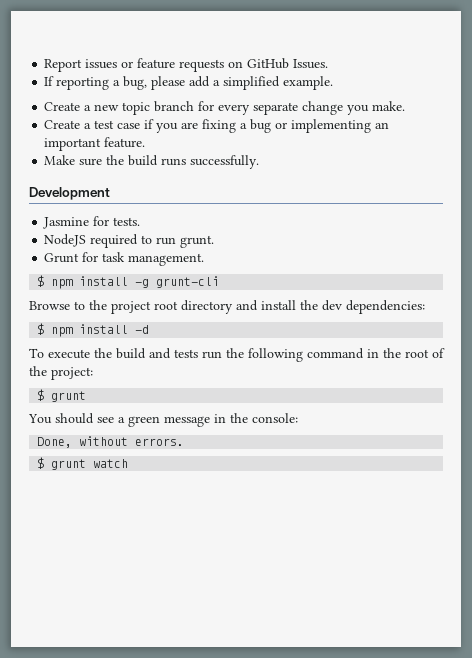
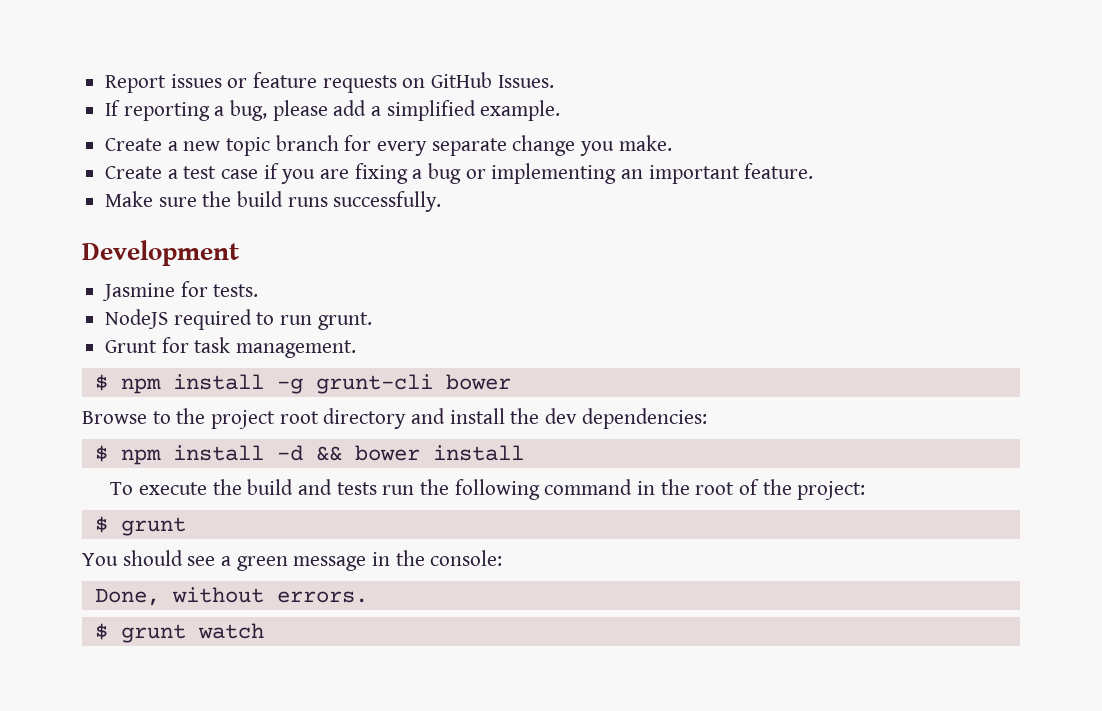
- $ npm install -g grunt-cli
+ $ npm install -g grunt-cli bower
- $ npm install -d
+ $ npm install -d && bower install

